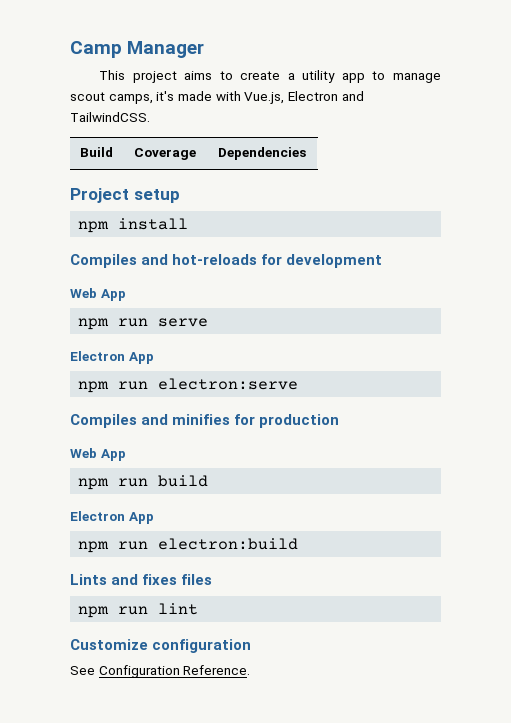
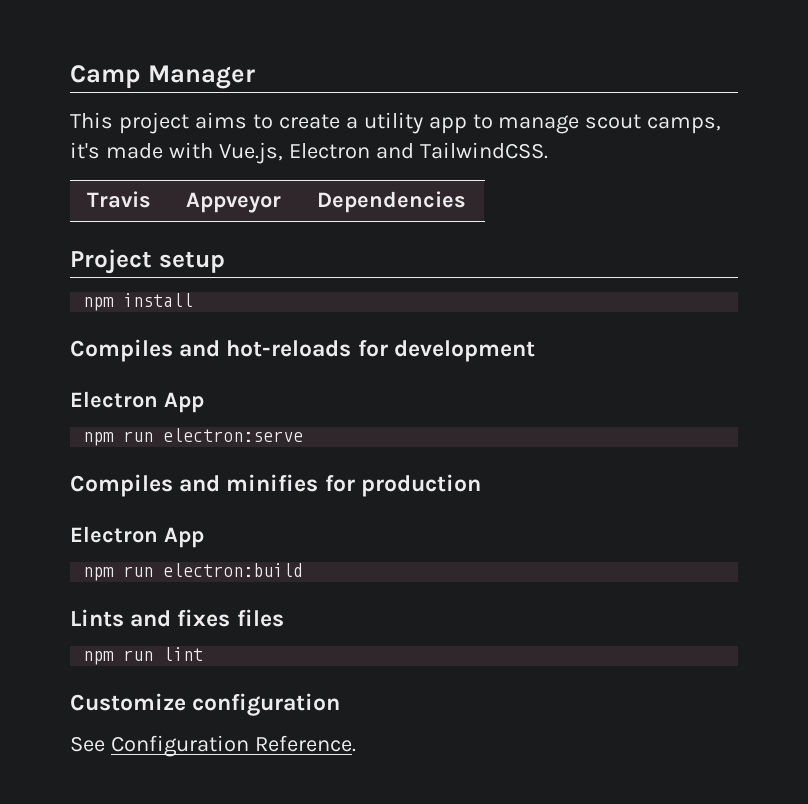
- Build | Coverage | Dependencies
+ Travis | Appveyor | Dependencies
  Compiles and hot-reloads for development
- Web App
- npm run serve
  Compiles and minifies for production
- Web App
- npm run build

